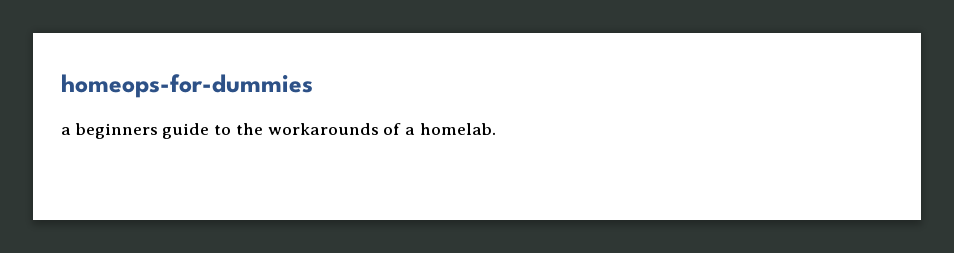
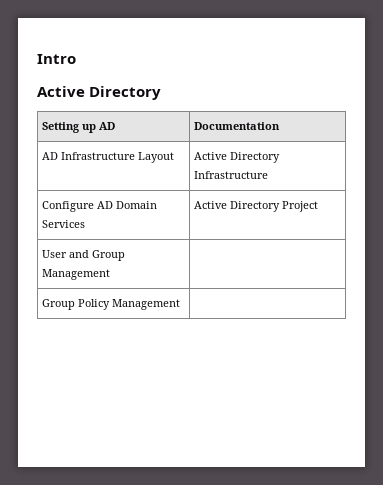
- homeops-for-dummies
- a beginners guide to the workarounds of a homelab.
+ Intro
+ Active Directory
+ Setting up AD | Documentation
+ AD Infrastructure Layout | Active Directory Infrastructure
+ Configure AD Domain Services | Active Directory Project
+ User and Group Management |
+ Group Policy Management |

